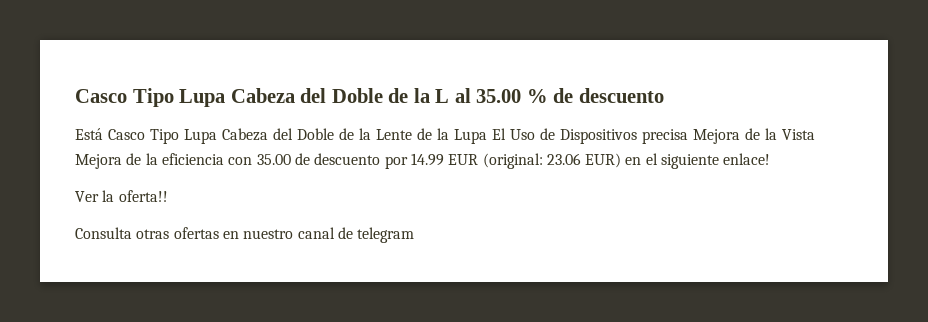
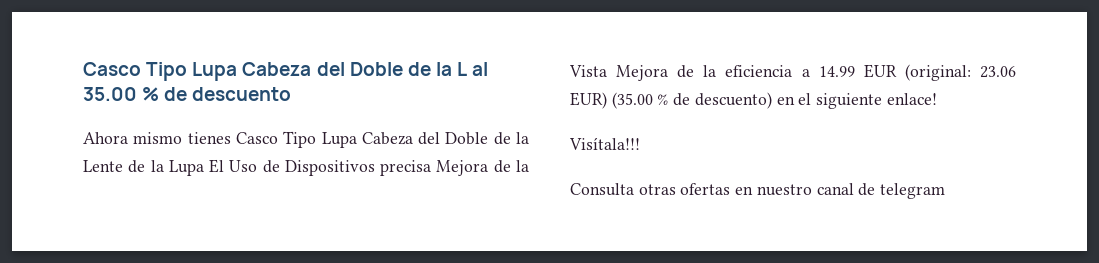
- Está Casco Tipo Lupa Cabeza del Doble de la Lente de la Lupa El Uso de Dispositivos precisa Mejora de la Vista Mejora de la eficiencia con 35.00 de descuento por 14.99 EUR (original: 23.06 EUR) en el siguiente enlace!
+ Ahora mismo tienes Casco Tipo Lupa Cabeza del Doble de la Lente de la Lupa El Uso de Dispositivos precisa Mejora de la Vista Mejora de la eficiencia a 14.99 EUR (original: 23.06 EUR) (35.00 % de descuento) en el siguiente enlace!
- Ver la oferta!!
+ Visítala!!!

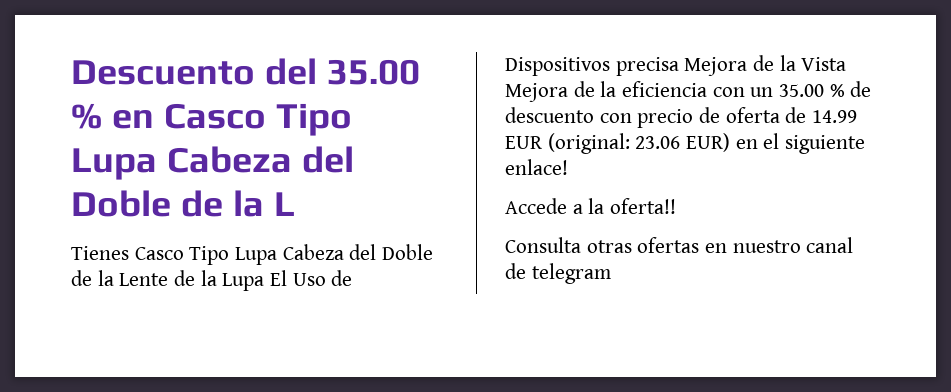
- Casco Tipo Lupa Cabeza del Doble de la L al 35.00 % de descuento
- Ahora mismo tienes Casco Tipo Lupa Cabeza del Doble de la Lente de la Lupa El Uso de Dispositivos precisa Mejora de la Vista Mejora de la eficiencia a 14.99 EUR (original: 23.06 EUR) (35.00 % de descuento) en el siguiente enlace!
+ Descuento del 35.00 % en Casco Tipo Lupa Cabeza del Doble de la L
+ Tienes Casco Tipo Lupa Cabeza del Doble de la Lente de la Lupa El Uso de Dispositivos precisa Mejora de la Vista Mejora de la eficiencia con un 35.00 % de descuento con precio de oferta de 14.99 EUR (original: 23.06 EUR) en el siguiente enlace!
- Visítala!!!
+ Accede a la oferta!!

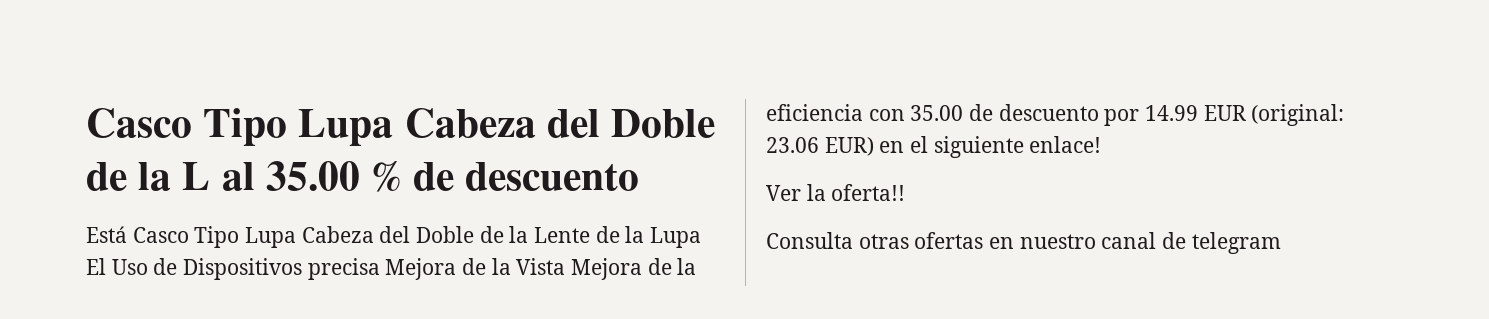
- Descuento del 35.00 % en Casco Tipo Lupa Cabeza del Doble de la L
- Tienes Casco Tipo Lupa Cabeza del Doble de la Lente de la Lupa El Uso de Dispositivos precisa Mejora de la Vista Mejora de la eficiencia con un 35.00 % de descuento con precio de oferta de 14.99 EUR (original: 23.06 EUR) en el siguiente enlace!
+ Casco Tipo Lupa Cabeza del Doble de la L al 35.00 % de descuento
+ Está Casco Tipo Lupa Cabeza del Doble de la Lente de la Lupa El Uso de Dispositivos precisa Mejora de la Vista Mejora de la eficiencia con 35.00 de descuento por 14.99 EUR (original: 23.06 EUR) en el siguiente enlace!
- Accede a la oferta!!
+ Ver la oferta!!

